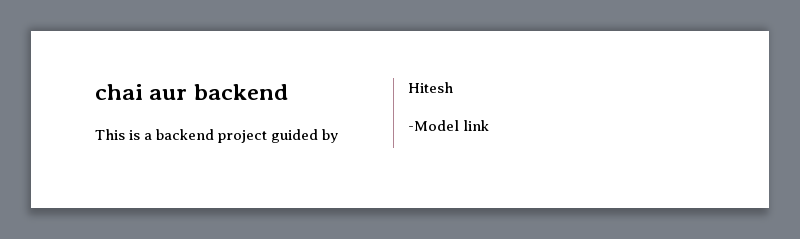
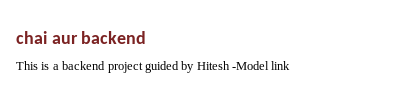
- This is a backend project guided by Hitesh
- -Model link
+ This is a backend project guided by Hitesh -Model link

